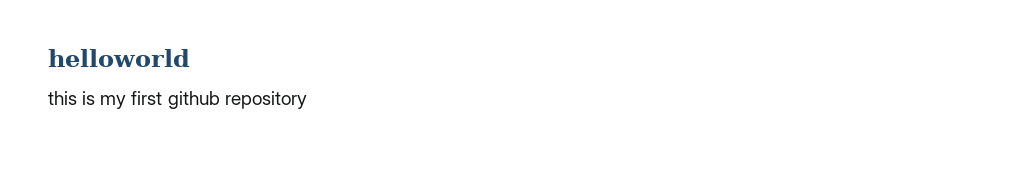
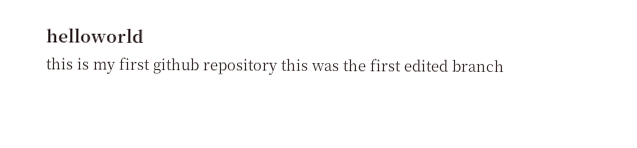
- this is my first github repository
+ this is my first github repository this was the first edited branch

